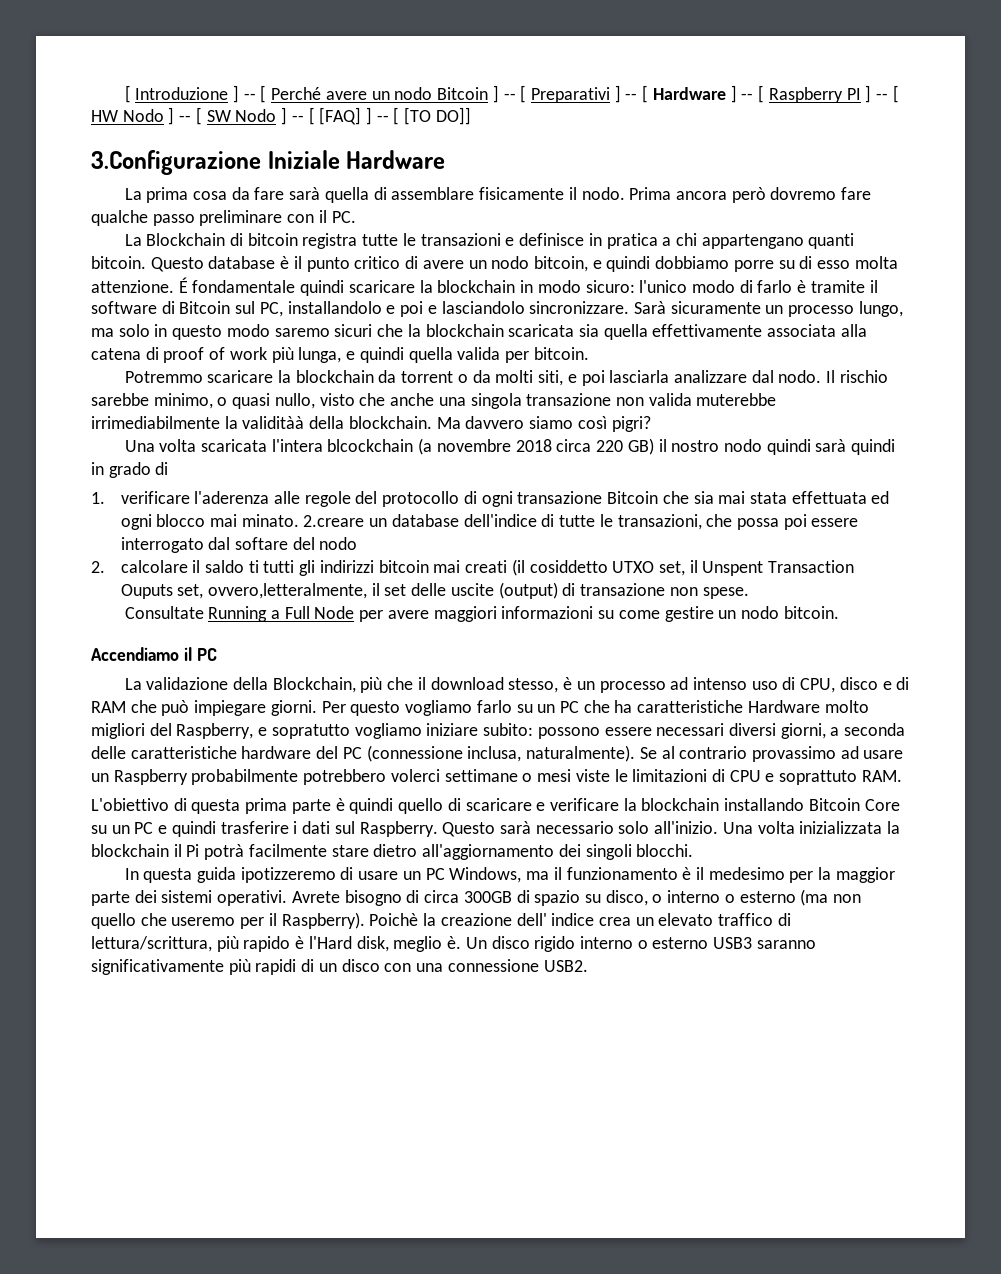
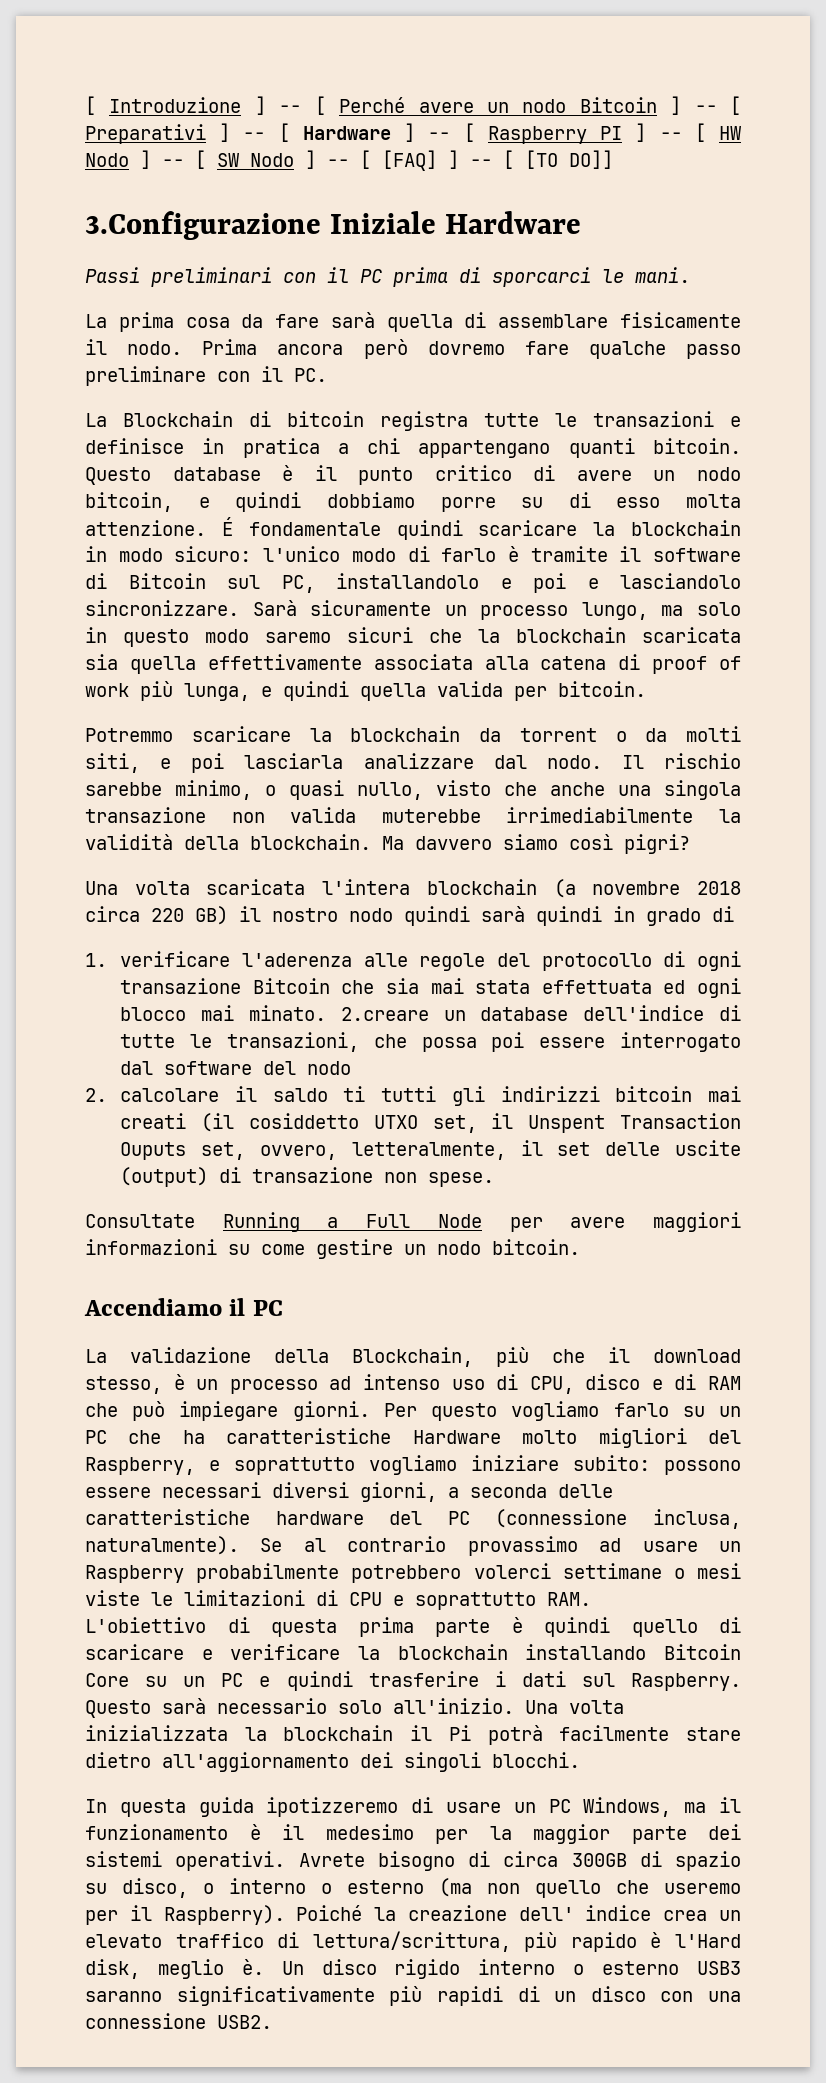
+ Passi preliminari con il PC prima di sporcarci le mani.
- Il rischio sarebbe minimo, o quasi nullo, visto che anche una singola transazione non valida muterebbe irrimediabilmente la validitàà della blockchain.
+ Il rischio sarebbe minimo, o quasi nullo, visto che anche una singola transazione non valida muterebbe irrimediabilmente la validità della blockchain.
- Una volta scaricata l'intera blcockchain (a novembre 2018 circa 220 GB) il nostro nodo quindi sarà quindi in grado di
+ Una volta scaricata l'intera blockchain (a novembre 2018 circa 220 GB) il nostro nodo quindi sarà quindi in grado di
- 2.creare un database dell'indice di tutte le transazioni, che possa poi essere interrogato dal softare del nodo
+ 2.creare un database dell'indice di tutte le transazioni, che possa poi essere interrogato dal software del nodo
- 2. calcolare il saldo ti tutti gli indirizzi bitcoin mai creati (il cosiddetto UTXO set, il Unspent Transaction Ouputs set, ovvero,letteralmente, il set delle uscite (output) di transazione non spese.
+ 2. calcolare il saldo ti tutti gli indirizzi bitcoin mai creati (il cosiddetto UTXO set, il Unspent Transaction Ouputs set, ovvero, letteralmente, il set delle uscite (output) di transazione non spese.
- Per questo vogliamo farlo su un PC che ha caratteristiche Hardware molto migliori del Raspberry, e sopratutto vogliamo iniziare subito: possono essere necessari diversi giorni, a seconda delle caratteristiche hardware del PC (connessione inclusa, naturalmente).
+ Per questo vogliamo farlo su un PC che ha caratteristiche Hardware molto migliori del Raspberry, e soprattutto vogliamo iniziare subito: possono essere necessari diversi giorni, a seconda delle caratteristiche hardware del PC (connessione inclusa, naturalmente).
- Se al contrario provassimo ad usare un Raspberry probabilmente potrebbero volerci settimane o mesi viste le limitazioni di CPU e soprattuto RAM.
+ Se al contrario provassimo ad usare un Raspberry probabilmente potrebbero volerci settimane o mesi viste le limitazioni di CPU e soprattutto RAM.
- Poichè la creazione dell' indice crea un elevato traffico di lettura/scrittura, più rapido è l'Hard disk, meglio è.
+ Poiché la creazione dell' indice crea un elevato traffico di lettura/scrittura, più rapido è l'Hard disk, meglio è.

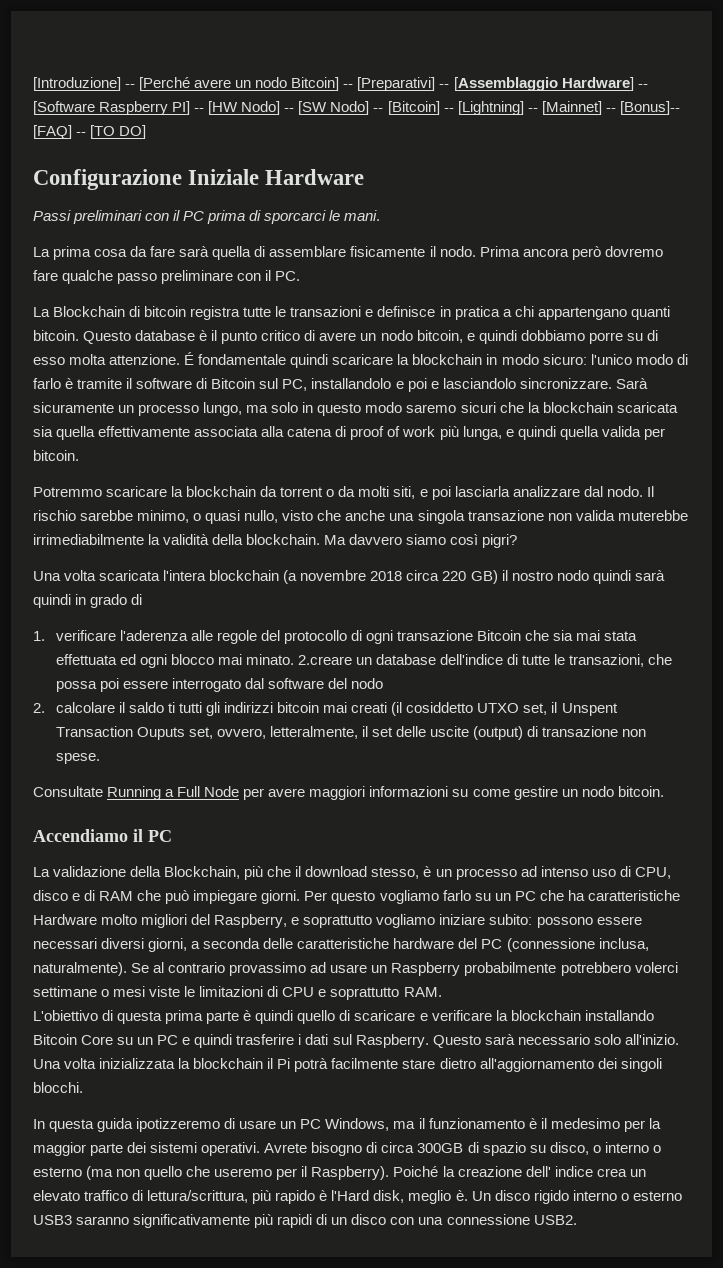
- [ Introduzione ] -- [ Perché avere un nodo Bitcoin ] -- [ Preparativi ] -- [ Hardware ] -- [ Raspberry PI ] -- [ HW Nodo ] -- [ SW Nodo ] -- [ [FAQ] ] -- [ [TO DO]]
- 3.Configurazione Iniziale Hardware
+ [Introduzione] -- [Perché avere un nodo Bitcoin] -- [Preparativi] -- [Assemblaggio Hardware] -- [Software Raspberry PI] -- [HW Nodo] -- [SW Nodo] -- [Bitcoin] -- [Lightning] -- [Mainnet] -- [Bonus]-- [FAQ] -- [TO DO]
+ Configurazione Iniziale Hardware

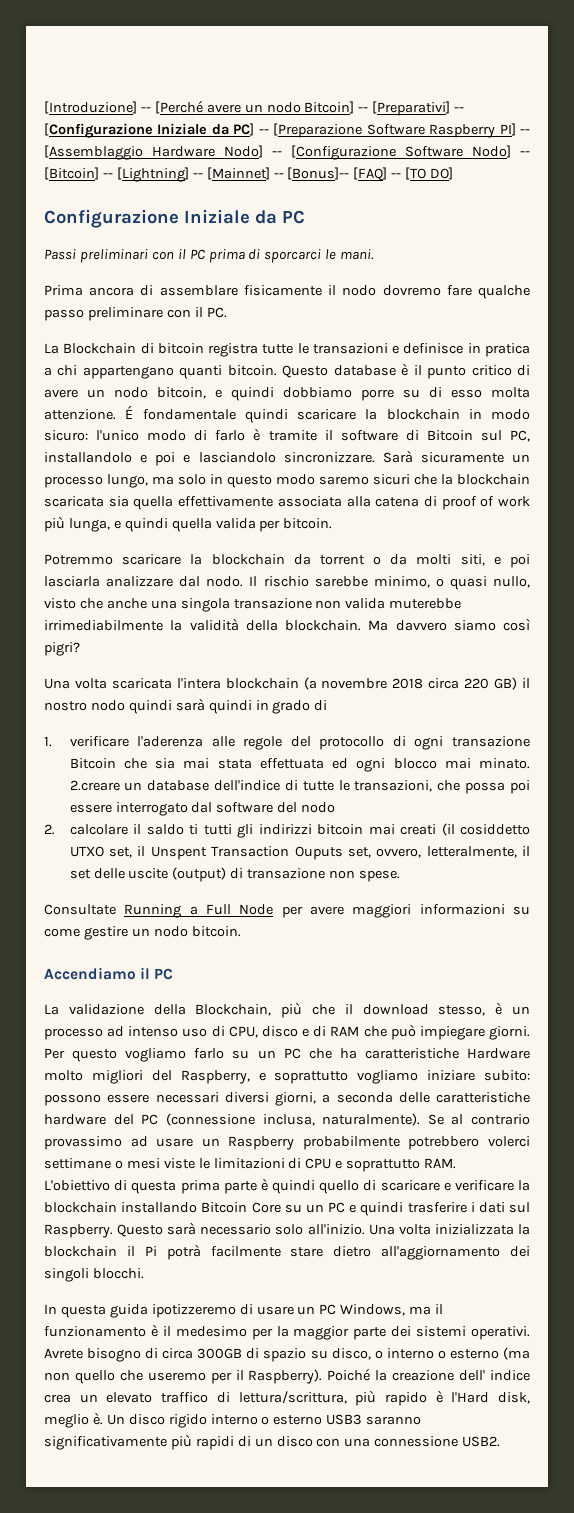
- [Introduzione] -- [Perché avere un nodo Bitcoin] -- [Preparativi] -- [Assemblaggio Hardware] -- [Software Raspberry PI] -- [HW Nodo] -- [SW Nodo] -- [Bitcoin] -- [Lightning] -- [Mainnet] -- [Bonus]-- [FAQ] -- [TO DO]
+ [Introduzione] -- [Perché avere un nodo Bitcoin] -- [Preparativi] -- [Configurazione Iniziale da PC] -- [Preparazione Software Raspberry PI] -- [Assemblaggio Hardware Nodo] -- [Configurazione Software Nodo] -- [Bitcoin] -- [Lightning] -- [Mainnet] -- [Bonus]-- [FAQ] -- [TO DO]
- Configurazione Iniziale Hardware
+ Configurazione Iniziale da PC
- La prima cosa da fare sarà quella di assemblare fisicamente il nodo. Prima ancora però dovremo fare qualche passo preliminare con il PC.
+ Prima ancora di assemblare fisicamente il nodo dovremo fare qualche passo preliminare con il PC.

